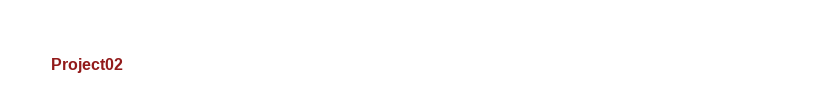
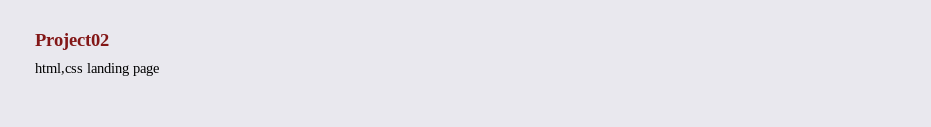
+ html,css landing page

